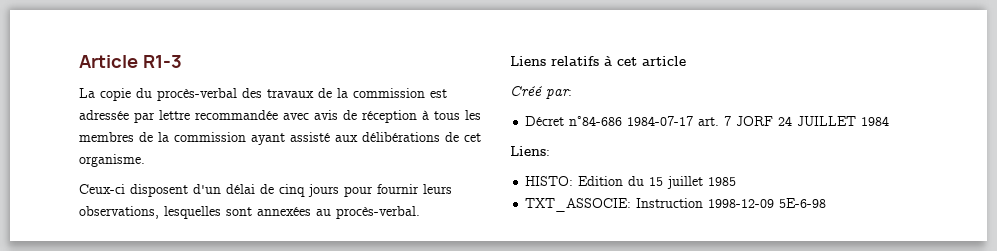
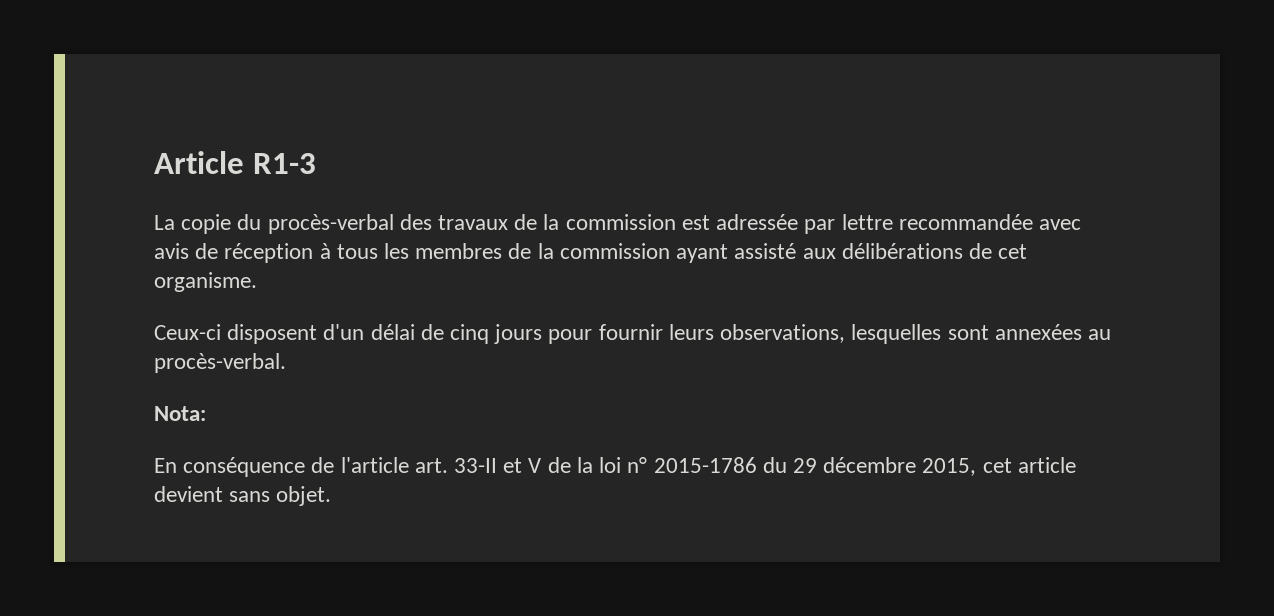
- Liens relatifs à cet article
- Créé par:
- Décret n°84-686 1984-07-17 art. 7 JORF 24 JUILLET 1984
- Liens:
- HISTO: Edition du 15 juillet 1985
- TXT_ASSOCIE: Instruction 1998-12-09 5E-6-98
+ Nota:
+ En conséquence de l'article art. 33-II et V de la loi n° 2015-1786 du 29 décembre 2015, cet article devient sans objet.

